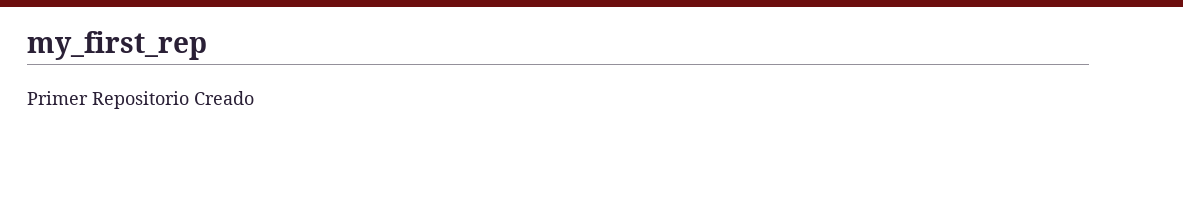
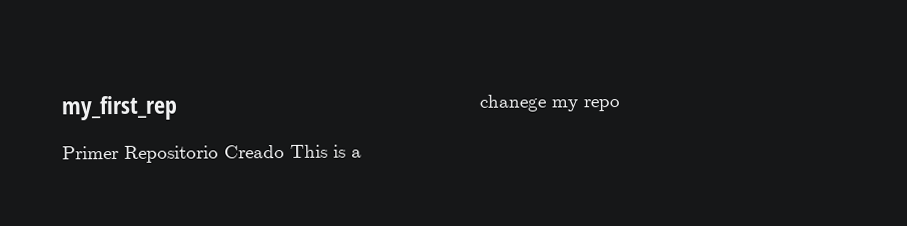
- Primer Repositorio Creado
+ Primer Repositorio Creado This is a chanege my repo

